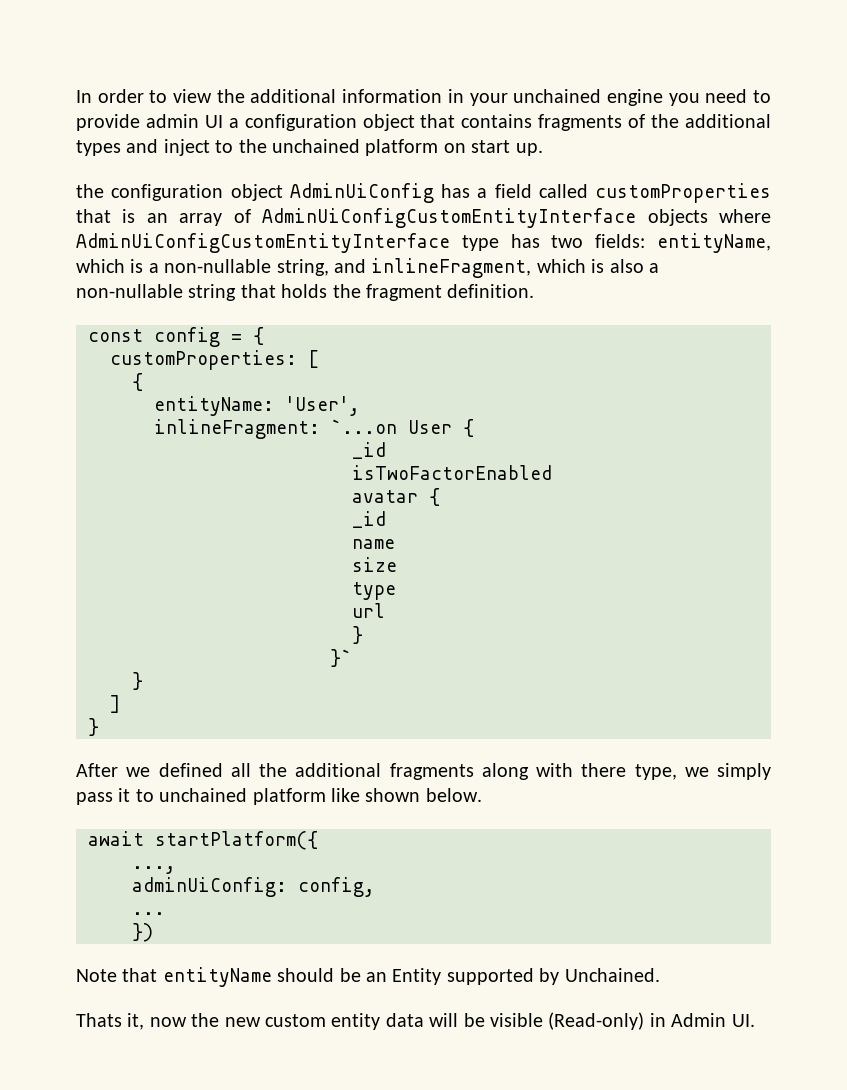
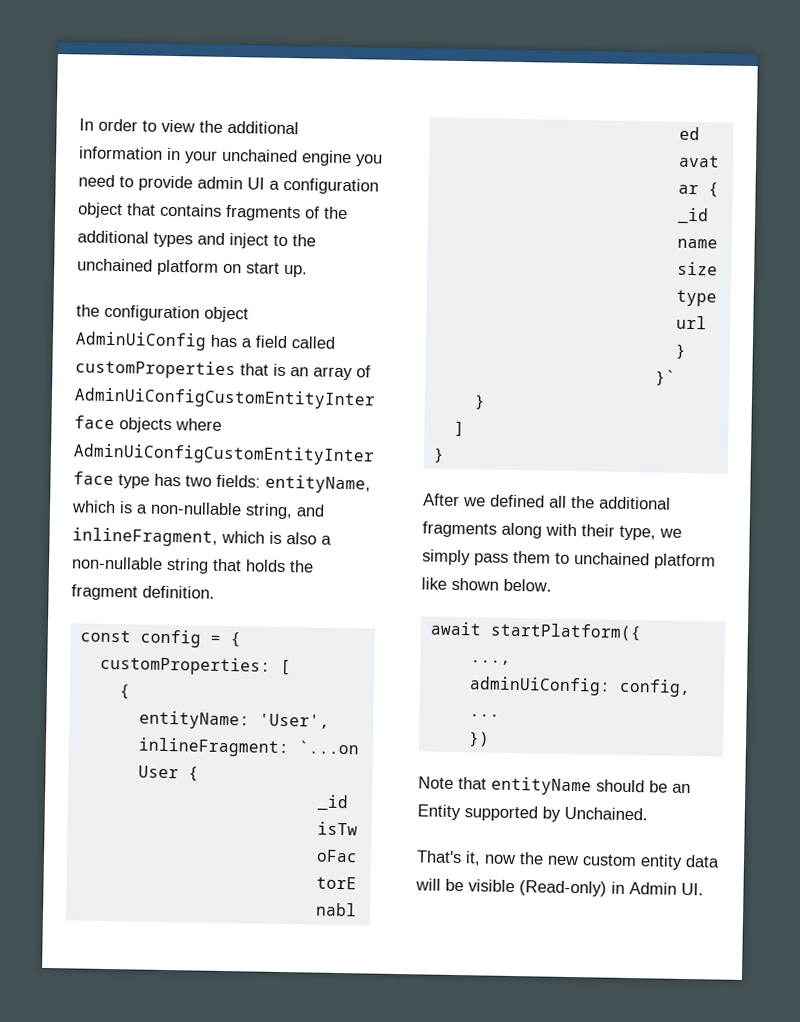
- After we defined all the additional fragments along with there type, we simply pass it to unchained platform like shown below.
+ After we defined all the additional fragments along with their type, we simply pass them to unchained platform like shown below.
- Thats it, now the new custom entity data will be visible (Read-only) in Admin UI.
+ That's it, now the new custom entity data will be visible (Read-only) in Admin UI.

